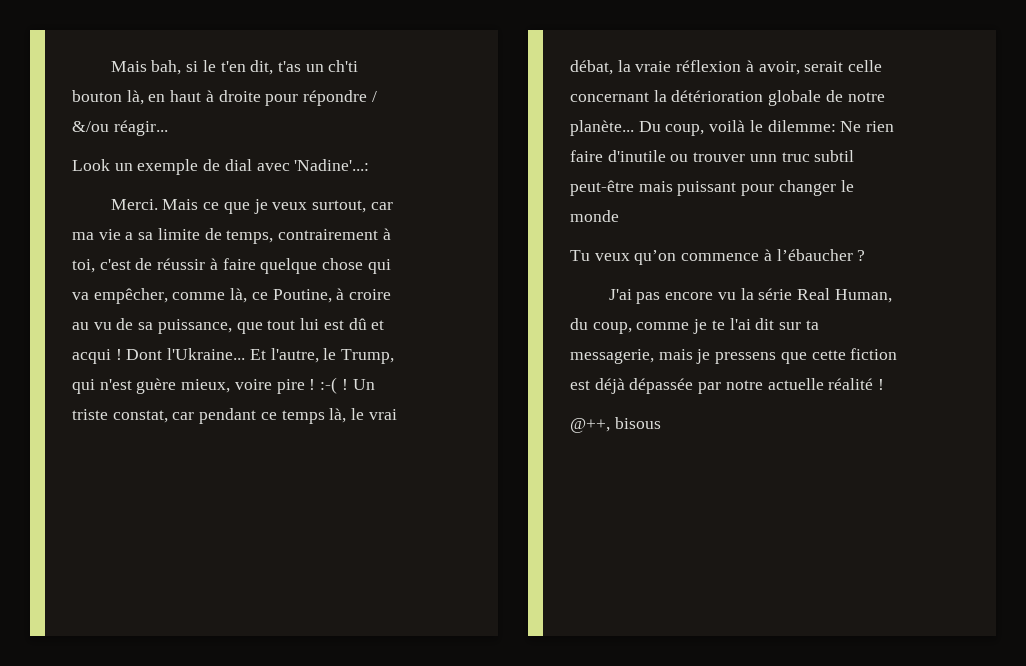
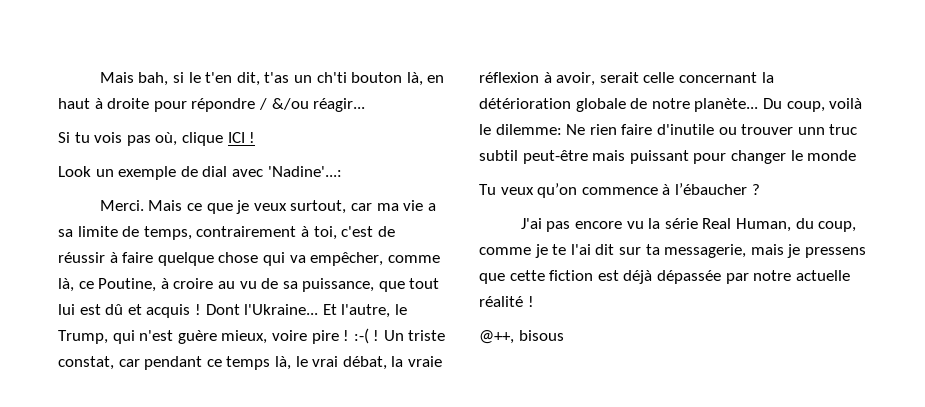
+ Si tu vois pas où, clique ICI !
- Mais ce que je veux surtout, car ma vie a sa limite de temps, contrairement à toi, c'est de réussir à faire quelque chose qui va empêcher, comme là, ce Poutine, à croire au vu de sa puissance, que tout lui est dû et acqui !
+ Mais ce que je veux surtout, car ma vie a sa limite de temps, contrairement à toi, c'est de réussir à faire quelque chose qui va empêcher, comme là, ce Poutine, à croire au vu de sa puissance, que tout lui est dû et acquis !

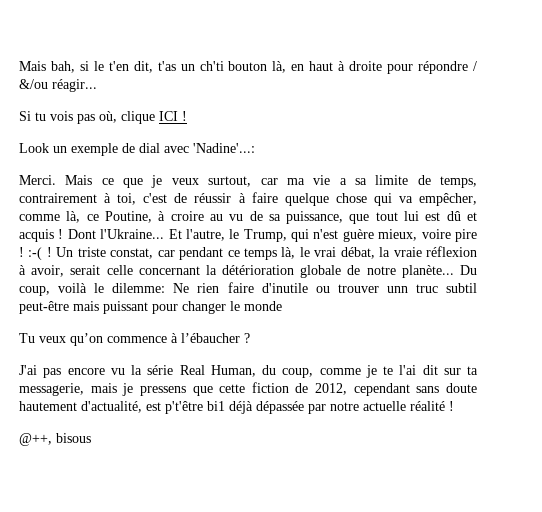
- J'ai pas encore vu la série Real Human, du coup, comme je te l'ai dit sur ta messagerie, mais je pressens que cette fiction est déjà dépassée par notre actuelle réalité !
+ J'ai pas encore vu la série Real Human, du coup, comme je te l'ai dit sur ta messagerie, mais je pressens que cette fiction de 2012, cependant sans doute hautement d'actualité, est p't'être bi1 déjà dépassée par notre actuelle réalité !

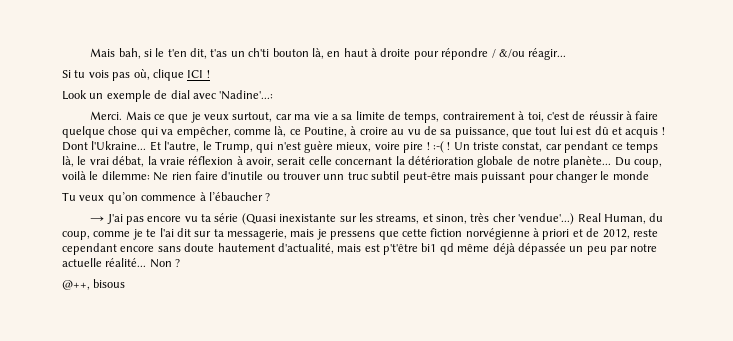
- J'ai pas encore vu la série Real Human, du coup, comme je te l'ai dit sur ta messagerie, mais je pressens que cette fiction de 2012, cependant sans doute hautement d'actualité, est p't'être bi1 déjà dépassée par notre actuelle réalité !
+ → J'ai pas encore vu ta série (Quasi inexistante sur les streams, et sinon, très cher 'vendue'...) Real Human, du coup, comme je te l'ai dit sur ta messagerie, mais je pressens que cette fiction norvégienne à priori et de 2012, reste cependant encore sans doute hautement d'actualité, mais est p't'être bi1 qd même déjà dépassée un peu par notre actuelle réalité... Non ?

